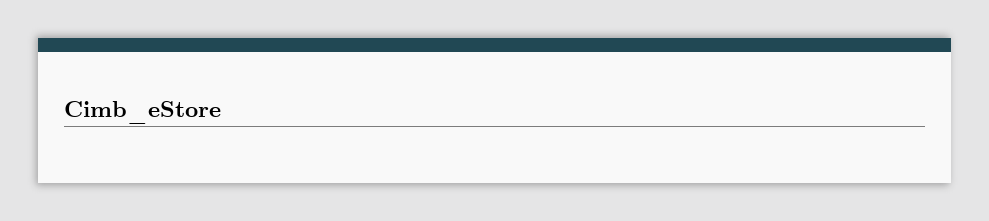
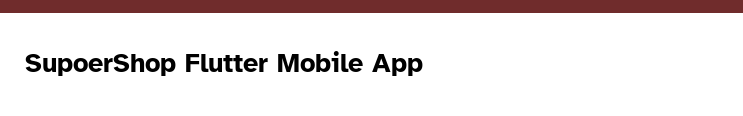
- Cimb_eStore
+ SupoerShop Flutter Mobile App

